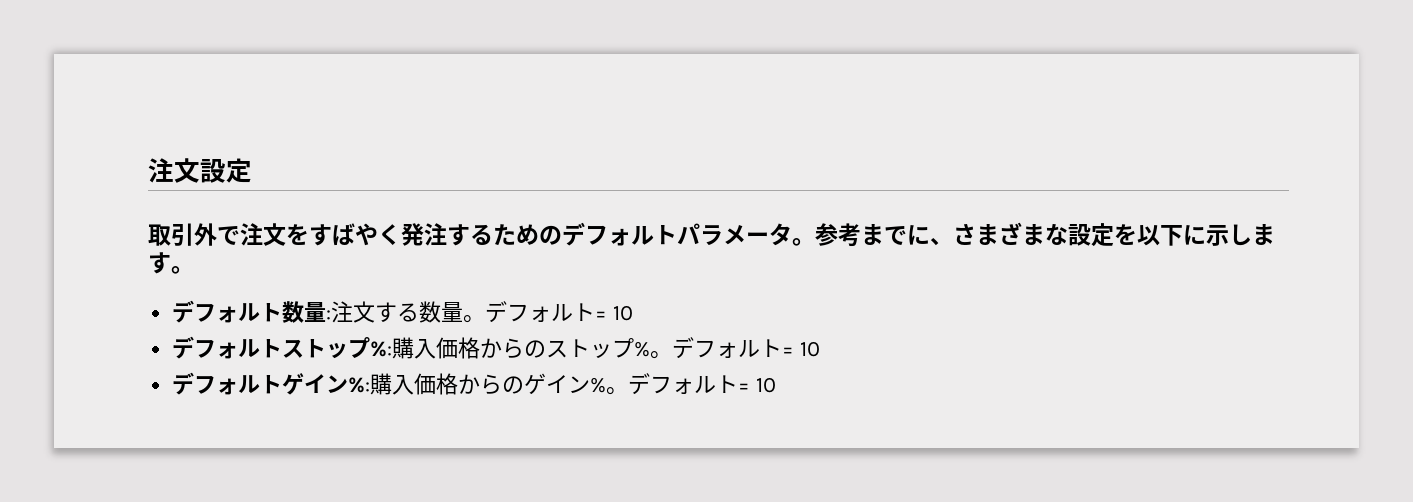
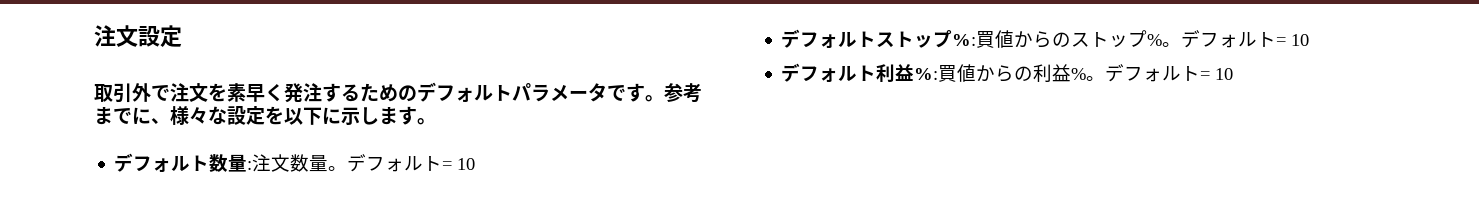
- 取引外で注文をすばやく発注するためのデフォルトパラメータ。
+ 取引外で注文を素早く発注するためのデフォルトパラメータです。
- 参考までに、さまざまな設定を以下に示します。
+ 参考までに、様々な設定を以下に示します。
- デフォルト数量:注文する数量。
+ デフォルト数量:注文数量。
- デフォルトストップ%:購入価格からのストップ%。
+ デフォルトストップ%:買値からのストップ%。
- デフォルトゲイン%:購入価格からのゲイン%。
+ デフォルト利益%:買値からの利益%。

